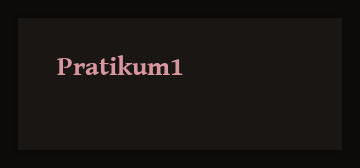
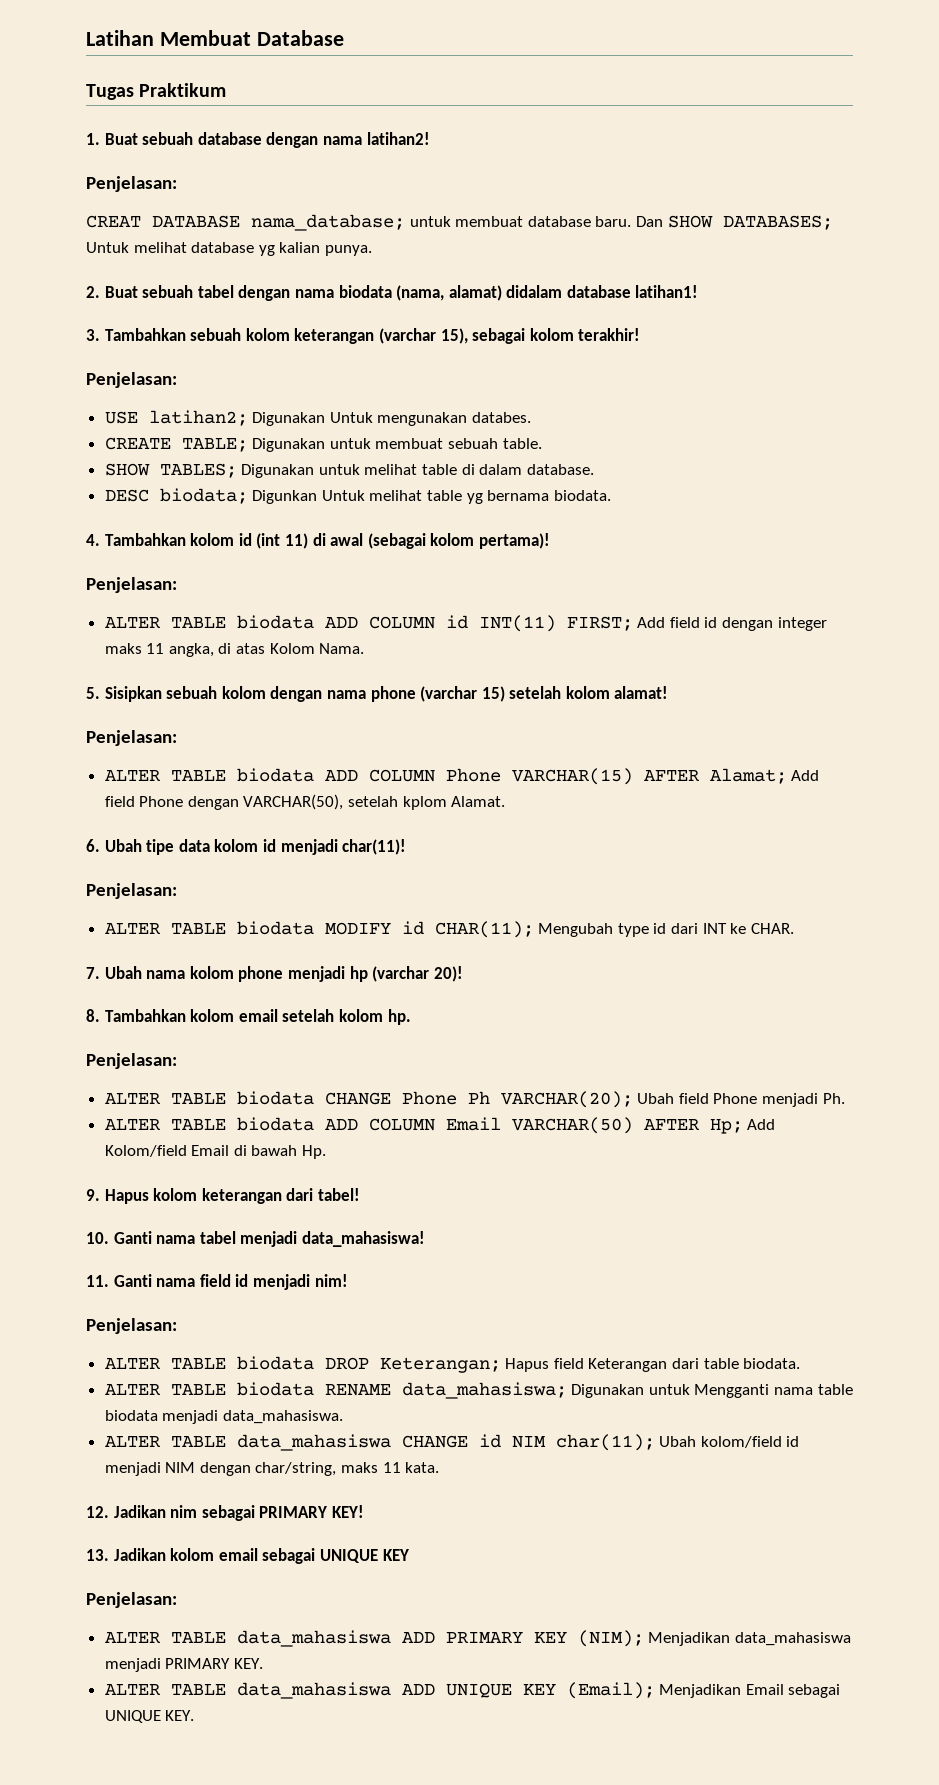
- Pratikum1
+ Latihan Membuat Database
+ Tugas Praktikum
+ 1. Buat sebuah database dengan nama latihan2!
+ Penjelasan:
+ CREAT DATABASE nama_database; untuk membuat database baru. Dan SHOW DATABASES; Untuk melihat database yg kalian punya.
+ 2. Buat sebuah tabel dengan nama biodata (nama, alamat) didalam database latihan1!
+ 3. Tambahkan sebuah kolom keterangan (varchar 15), sebagai kolom terakhir!
+ Penjelasan:
+ USE latihan2; Digunakan Untuk mengunakan databes.
+ CREATE TABLE; Digunakan untuk membuat sebuah table.
+ SHOW TABLES; Digunakan untuk melihat table di dalam database.
+ DESC biodata; Digunkan Untuk melihat table yg bernama biodata.
+ 4. Tambahkan kolom id (int 11) di awal (sebagai kolom pertama)!
+ Penjelasan:
+ ALTER TABLE biodata ADD COLUMN id INT(11) FIRST; Add field id dengan integer maks 11 angka, di atas Kolom Nama.
+ 5. Sisipkan sebuah kolom dengan nama phone (varchar 15) setelah kolom alamat!
+ Penjelasan:
+ ALTER TABLE biodata ADD COLUMN Phone VARCHAR(15) AFTER Alamat; Add field Phone dengan VARCHAR(50), setelah kplom Alamat.
+ 6. Ubah tipe data kolom id menjadi char(11)!
+ Penjelasan:
+ ALTER TABLE biodata MODIFY id CHAR(11); Mengubah type id dari INT ke CHAR.
+ 7. Ubah nama kolom phone menjadi hp (varchar 20)!
+ 8. Tambahkan kolom email setelah kolom hp.
+ Penjelasan:
+ ALTER TABLE biodata CHANGE Phone Ph VARCHAR(20); Ubah field Phone menjadi Ph.
+ ALTER TABLE biodata ADD COLUMN Email VARCHAR(50) AFTER Hp; Add Kolom/field Email di bawah Hp.
+ 9. Hapus kolom keterangan dari tabel!
+ 10. Ganti nama tabel menjadi data_mahasiswa!
+ 11. Ganti nama field id menjadi nim!
+ Penjelasan:
+ ALTER TABLE biodata DROP Keterangan; Hapus field Keterangan dari table biodata.
+ ALTER TABLE biodata RENAME data_mahasiswa; Digunakan untuk Mengganti nama table biodata menjadi data_mahasiswa.
+ ALTER TABLE data_mahasiswa CHANGE id NIM char(11); Ubah kolom/field id menjadi NIM dengan char/string, maks 11 kata.
+ 12. Jadikan nim sebagai PRIMARY KEY!
+ 13. Jadikan kolom email sebagai UNIQUE KEY
+ Penjelasan:
+ ALTER TABLE data_mahasiswa ADD PRIMARY KEY (NIM); Menjadikan data_mahasiswa menjadi PRIMARY KEY.
+ ALTER TABLE data_mahasiswa ADD UNIQUE KEY (Email); Menjadikan Email sebagai UNIQUE KEY.

